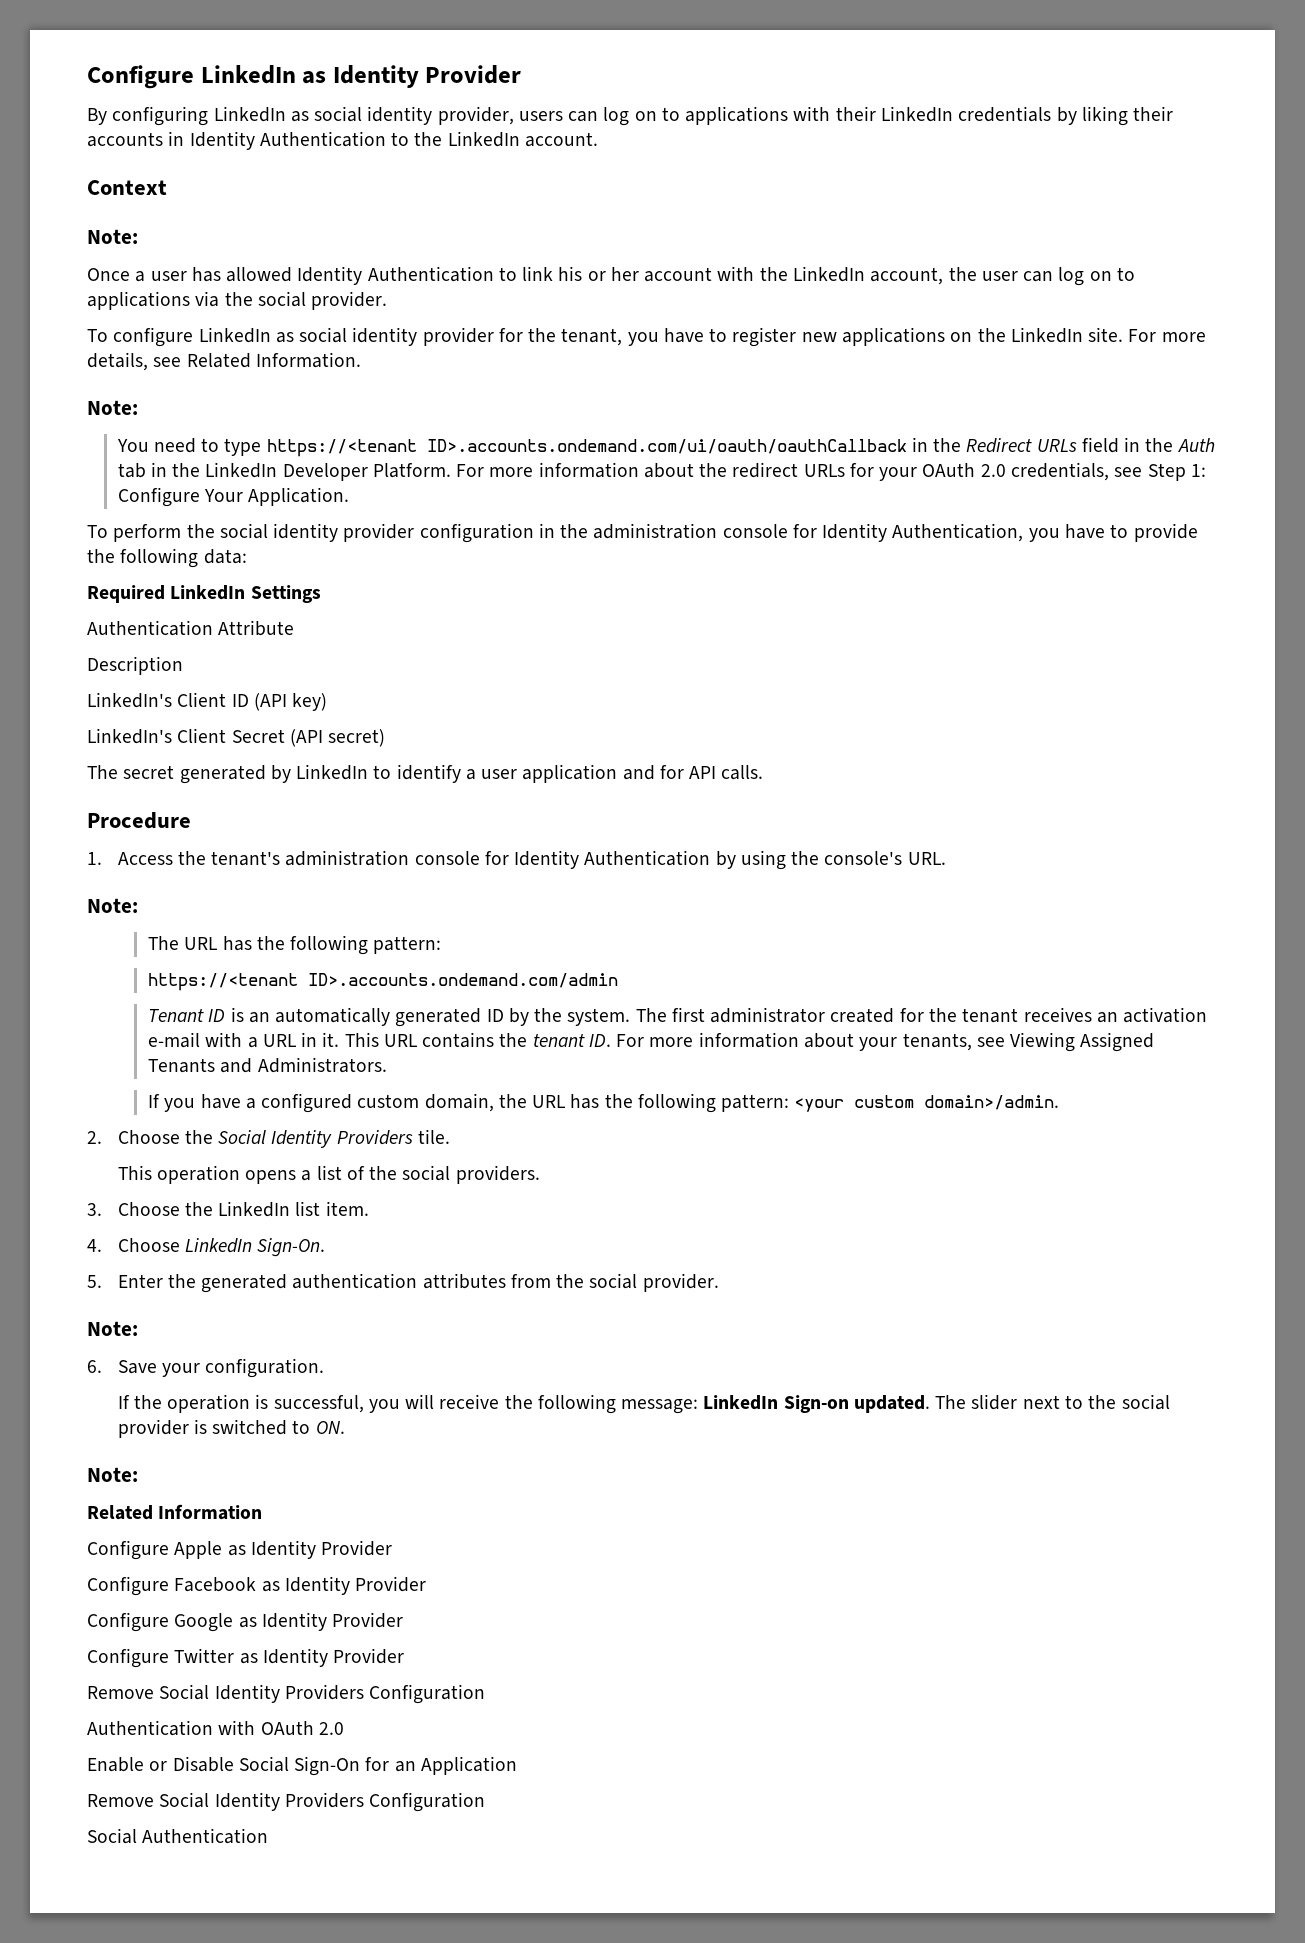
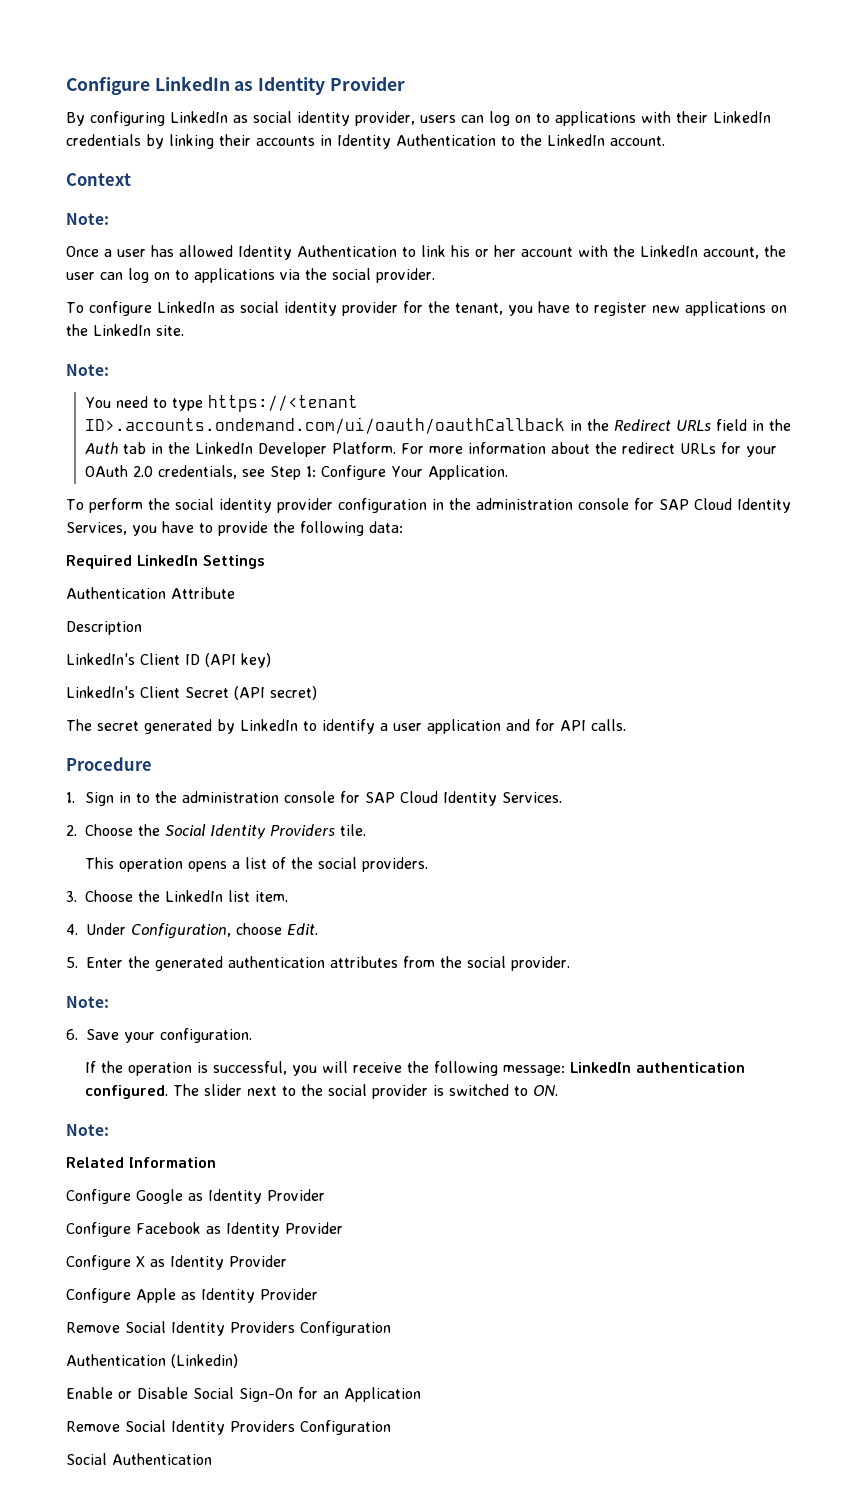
- By configuring LinkedIn as social identity provider, users can log on to applications with their LinkedIn credentials by liking their accounts in Identity Authentication to the LinkedIn account.
+ By configuring LinkedIn as social identity provider, users can log on to applications with their LinkedIn credentials by linking their accounts in Identity Authentication to the LinkedIn account.
- For more details, see Related Information.
- To perform the social identity provider configuration in the administration console for Identity Authentication, you have to provide the following data:
+ To perform the social identity provider configuration in the administration console for SAP Cloud Identity Services, you have to provide the following data:
- 1. Access the tenant's administration console for Identity Authentication by using the console's URL.
- Note:
- The URL has the following pattern:
- https://<tenant ID>.accounts.ondemand.com/admin
- Tenant ID is an automatically generated ID by the system. The first administrator created for the tenant receives an activation e-mail with a URL in it. This URL contains the tenant ID. For more information about your tenants, see Viewing Assigned Tenants and Administrators.
- If you have a configured custom domain, the URL has the following pattern: <your custom domain>/admin.
+ 1. Sign in to the administration console for SAP Cloud Identity Services.
- 4. Choose LinkedIn Sign-On.
+ 4. Under Configuration, choose Edit.
- If the operation is successful, you will receive the following message: LinkedIn Sign-on updated.
+ If the operation is successful, you will receive the following message: LinkedIn authentication configured.
- Configure Apple as Identity Provider
+ Configure Google as Identity Provider
- Configure Google as Identity Provider
- Configure Twitter as Identity Provider
+ Configure X as Identity Provider
+ Configure Apple as Identity Provider
- Authentication with OAuth 2.0
+ Authentication (Linkedin)

